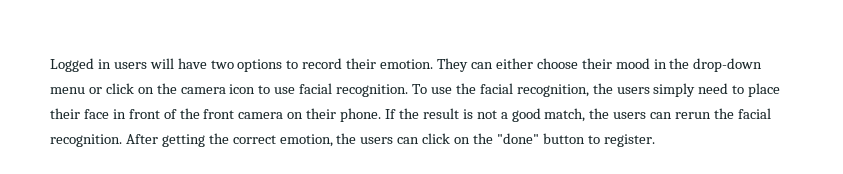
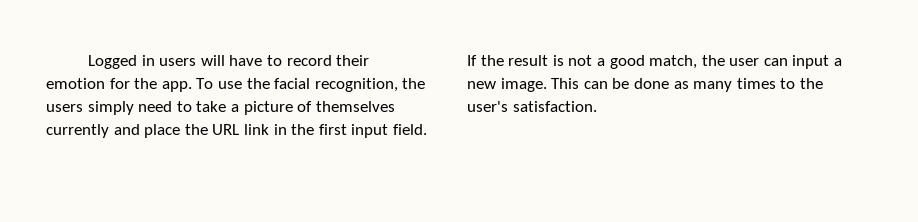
- Logged in users will have two options to record their emotion. They can either choose their mood in the drop-down menu or click on the camera icon to use facial recognition.
+ Logged in users will have to record their emotion for the app.
- To use the facial recognition, the users simply need to place their face in front of the front camera on their phone.
+ To use the facial recognition, the users simply need to take a picture of themselves currently and place the URL link in the first input field.
- If the result is not a good match, the users can rerun the facial recognition. After getting the correct emotion, the users can click on the "done" button to register.
+ If the result is not a good match, the user can input a new image. This can be done as many times to the user's satisfaction.

